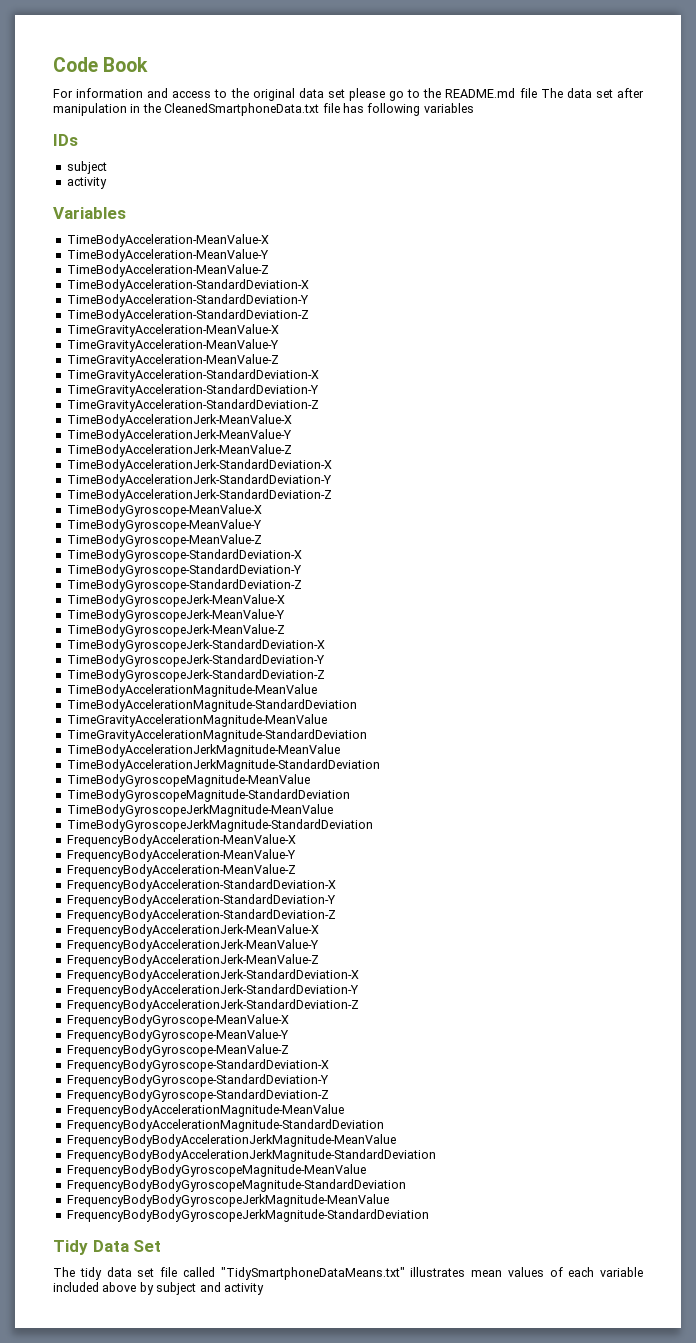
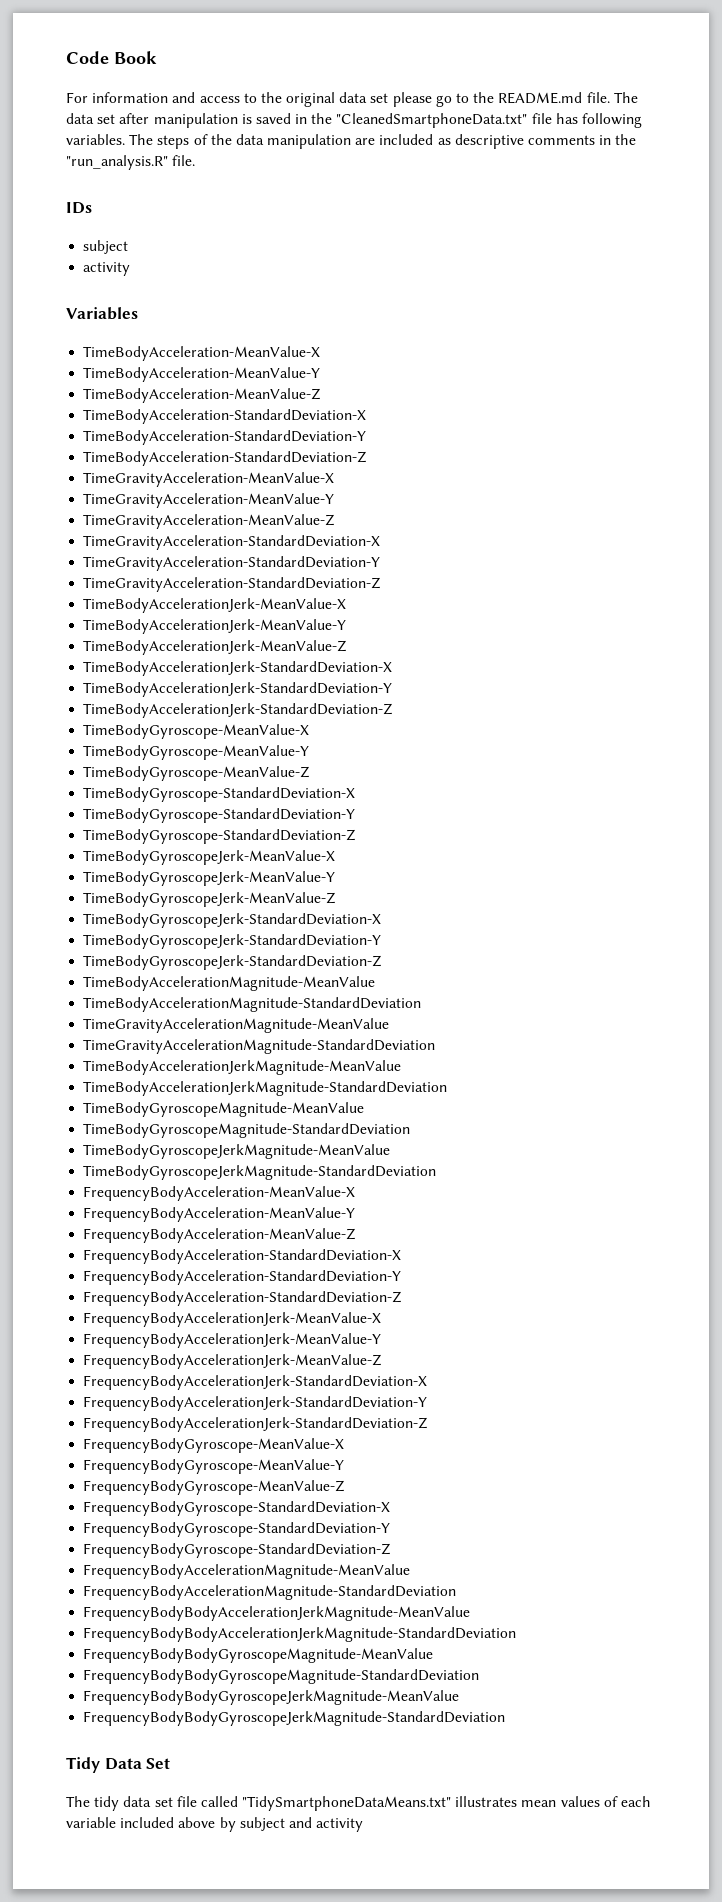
- For information and access to the original data set please go to the README.md file The data set after manipulation in the CleanedSmartphoneData.txt file has following variables
+ For information and access to the original data set please go to the README.md file. The data set after manipulation is saved in the "CleanedSmartphoneData.txt" file has following variables. The steps of the data manipulation are included as descriptive comments in the "run_analysis.R" file.

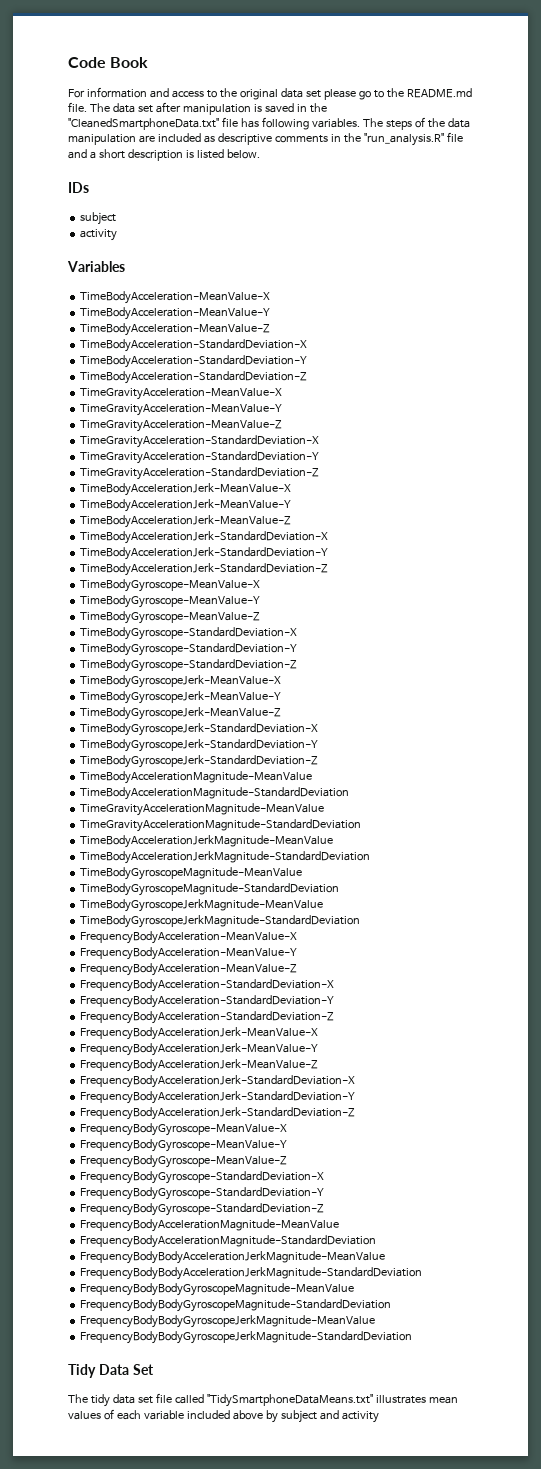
- The steps of the data manipulation are included as descriptive comments in the "run_analysis.R" file.
+ The steps of the data manipulation are included as descriptive comments in the "run_analysis.R" file and a short description is listed below.

